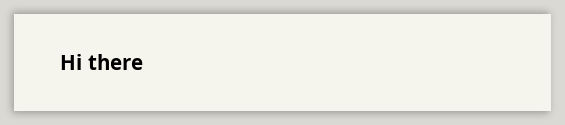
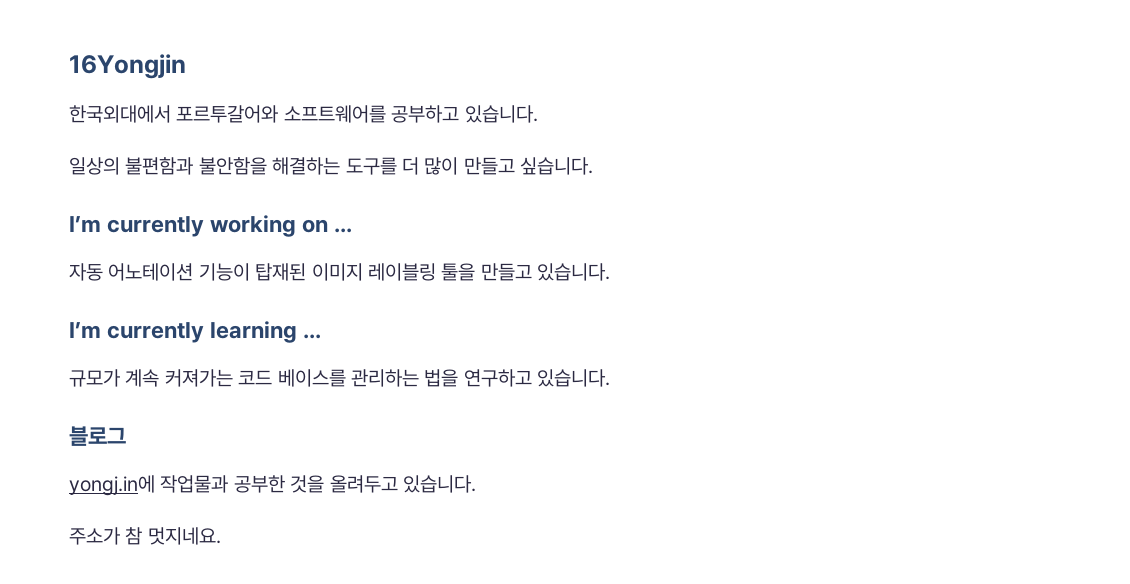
- Hi there
+ 16Yongjin
+ 한국외대에서 포르투갈어와 소프트웨어를 공부하고 있습니다.
+ 일상의 불편함과 불안함을 해결하는 도구를 더 많이 만들고 싶습니다.
+ I’m currently working on ...
+ 자동 어노테이션 기능이 탑재된 이미지 레이블링 툴을 만들고 있습니다.
+ I’m currently learning ...
+ 규모가 계속 커져가는 코드 베이스를 관리하는 법을 연구하고 있습니다.
+ 블로그
+ yongj.in에 작업물과 공부한 것을 올려두고 있습니다.
+ 주소가 참 멋지네요.

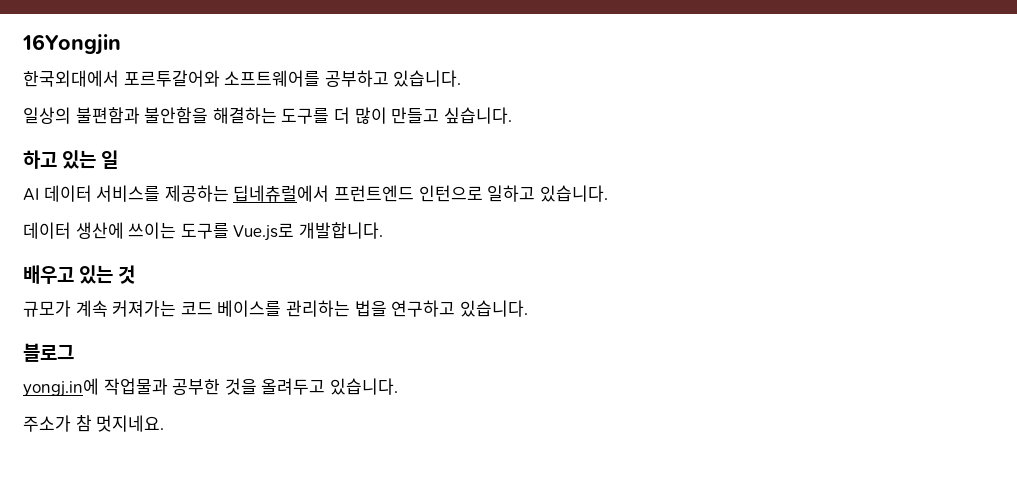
- I’m currently working on ...
- 자동 어노테이션 기능이 탑재된 이미지 레이블링 툴을 만들고 있습니다.
- I’m currently learning ...
+ 하고 있는 일
+ AI 데이터 서비스를 제공하는 딥네츄럴에서 프런트엔드 인턴으로 일하고 있습니다.
+ 데이터 생산에 쓰이는 도구를 Vue.js로 개발합니다.
+ 배우고 있는 것

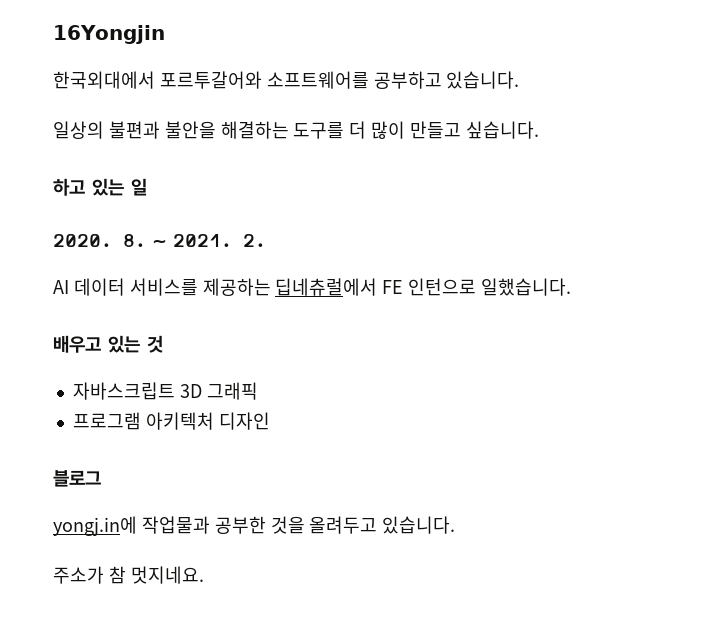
- 일상의 불편함과 불안함을 해결하는 도구를 더 많이 만들고 싶습니다.
+ 일상의 불편과 불안을 해결하는 도구를 더 많이 만들고 싶습니다.
+ 2020. 8. ~ 2021. 2.
- AI 데이터 서비스를 제공하는 딥네츄럴에서 프런트엔드 인턴으로 일하고 있습니다.
- 데이터 생산에 쓰이는 도구를 Vue.js로 개발합니다.
+ AI 데이터 서비스를 제공하는 딥네츄럴에서 FE 인턴으로 일했습니다.
  배우고 있는 것
- 규모가 계속 커져가는 코드 베이스를 관리하는 법을 연구하고 있습니다.
+ 자바스크립트 3D 그래픽
+ 프로그램 아키텍처 디자인

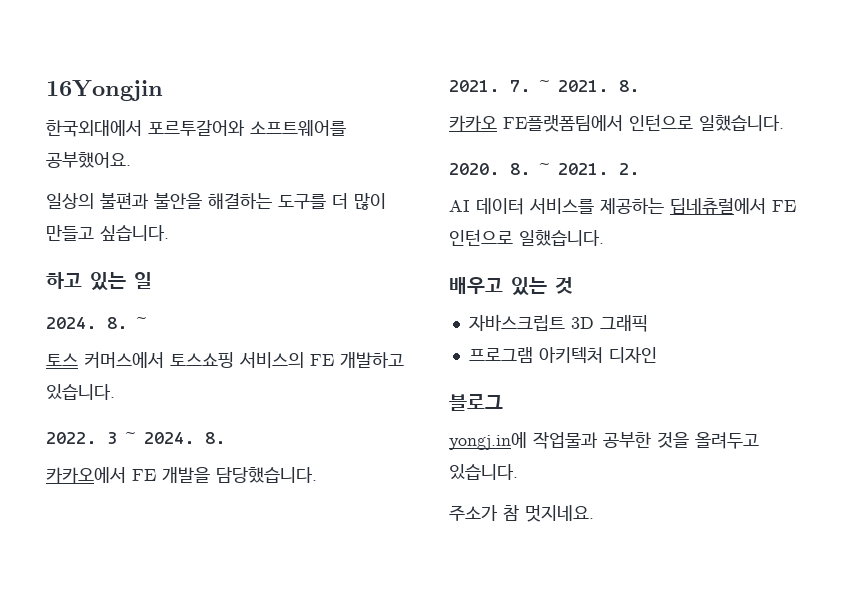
- 한국외대에서 포르투갈어와 소프트웨어를 공부하고 있습니다.
+ 한국외대에서 포르투갈어와 소프트웨어를 공부했어요.
+ 2024. 8. ~
+ 토스 커머스에서 토스쇼핑 서비스의 FE 개발하고 있습니다.
+ 2022. 3 ~ 2024. 8.
+ 카카오에서 FE 개발을 담당했습니다.
+ 2021. 7. ~ 2021. 8.
+ 카카오 FE플랫폼팀에서 인턴으로 일했습니다.

